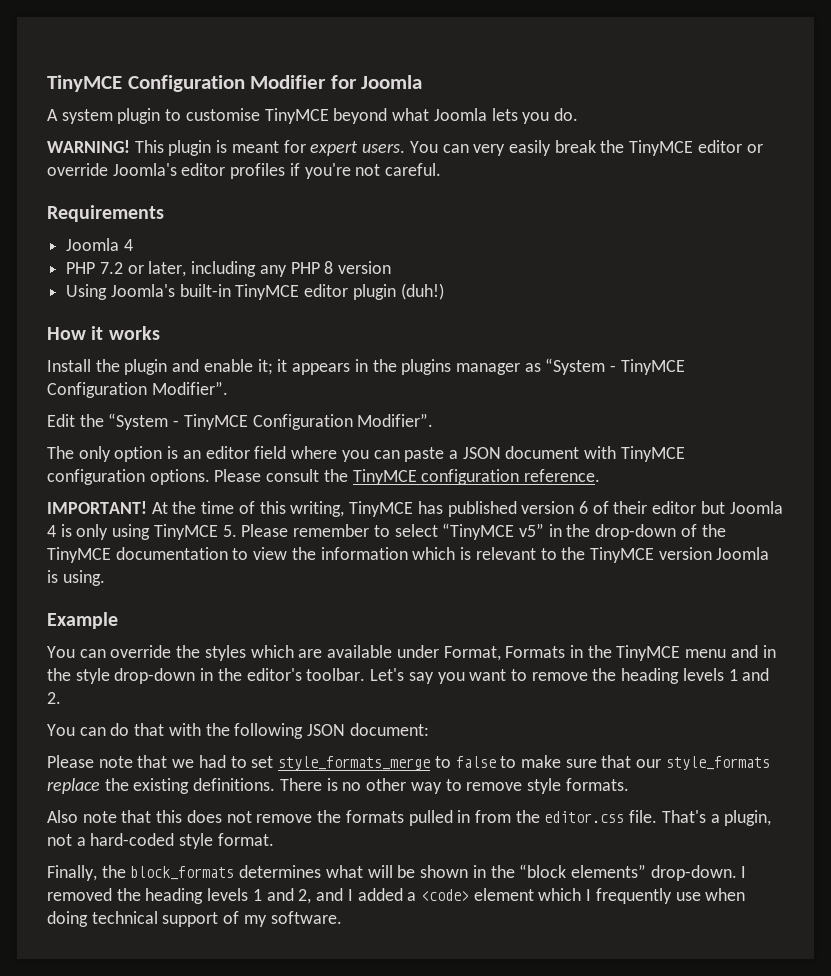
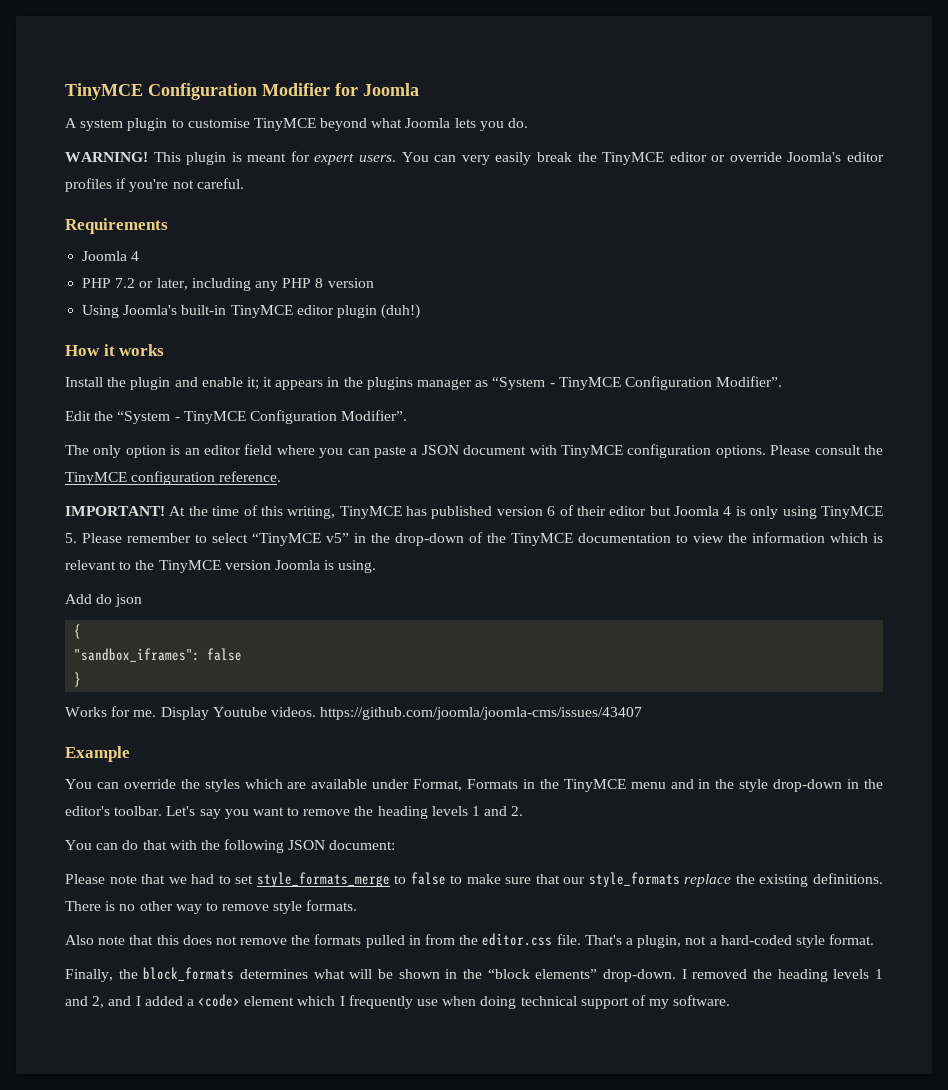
+ Add do json
+ {
+ "sandbox_iframes": false
+ }
+ Works for me. Display Youtube videos. https://github.com/joomla/joomla-cms/issues/43407

